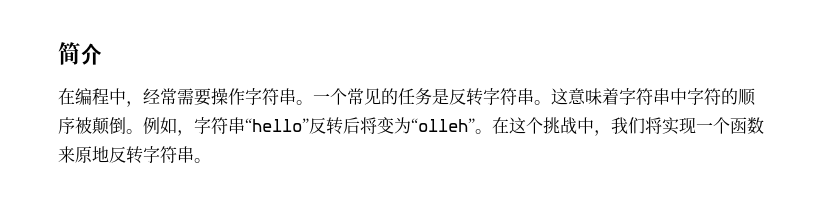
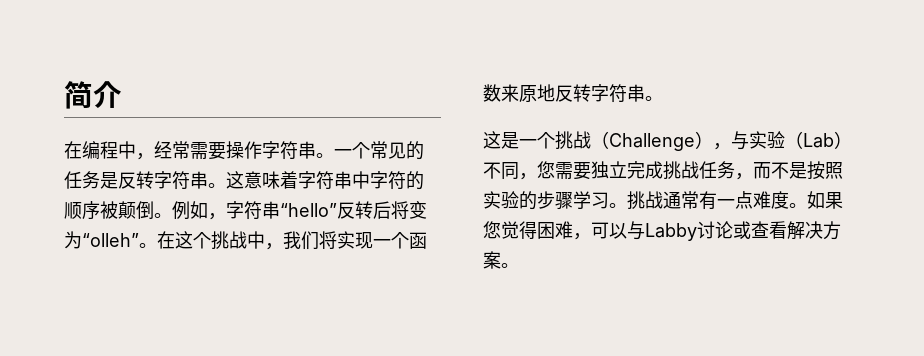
+ 这是一个挑战（Challenge），与实验（Lab）不同，您需要独立完成挑战任务，而不是按照实验的步骤学习。挑战通常有一点难度。如果您觉得困难，可以与Labby讨论或查看解决方案。

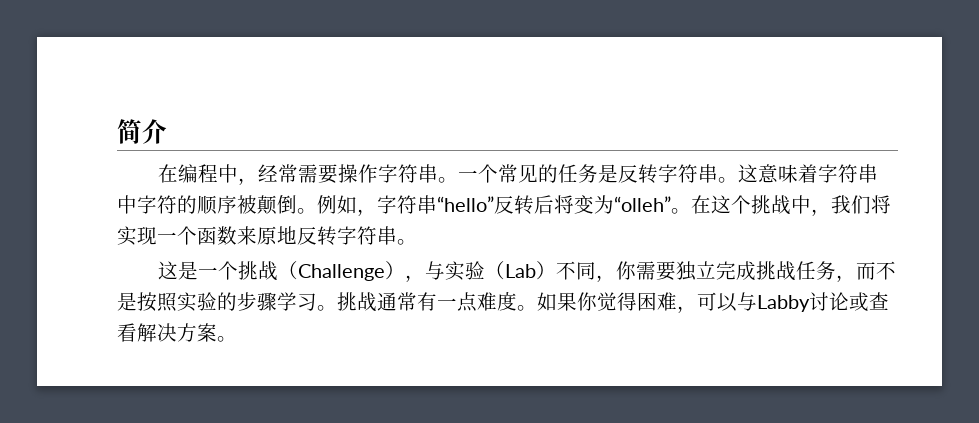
- 这是一个挑战（Challenge），与实验（Lab）不同，您需要独立完成挑战任务，而不是按照实验的步骤学习。
+ 这是一个挑战（Challenge），与实验（Lab）不同，你需要独立完成挑战任务，而不是按照实验的步骤学习。
- 如果您觉得困难，可以与Labby讨论或查看解决方案。
+ 如果你觉得困难，可以与Labby讨论或查看解决方案。

